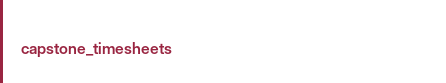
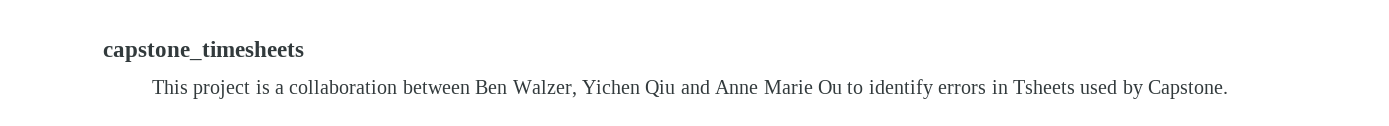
+ This project is a collaboration between Ben Walzer, Yichen Qiu and Anne Marie Ou to identify errors in Tsheets used by Capstone.

